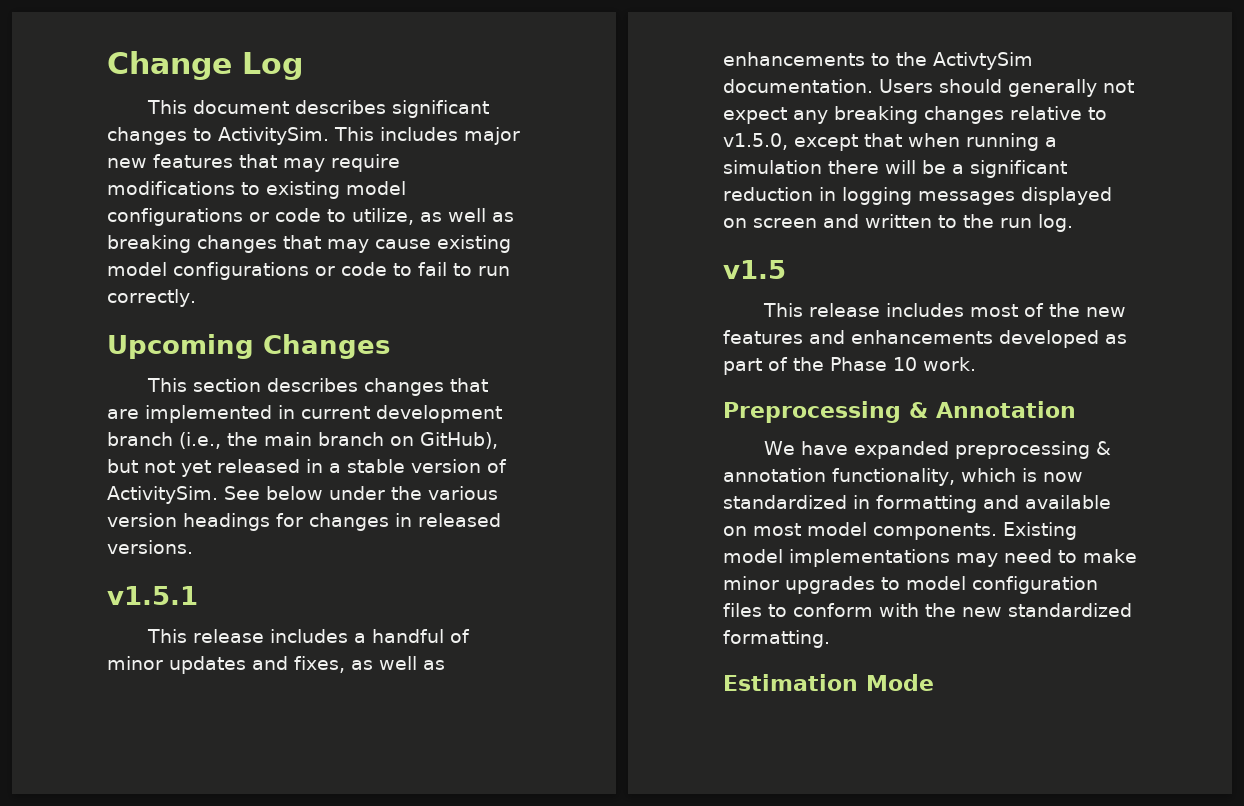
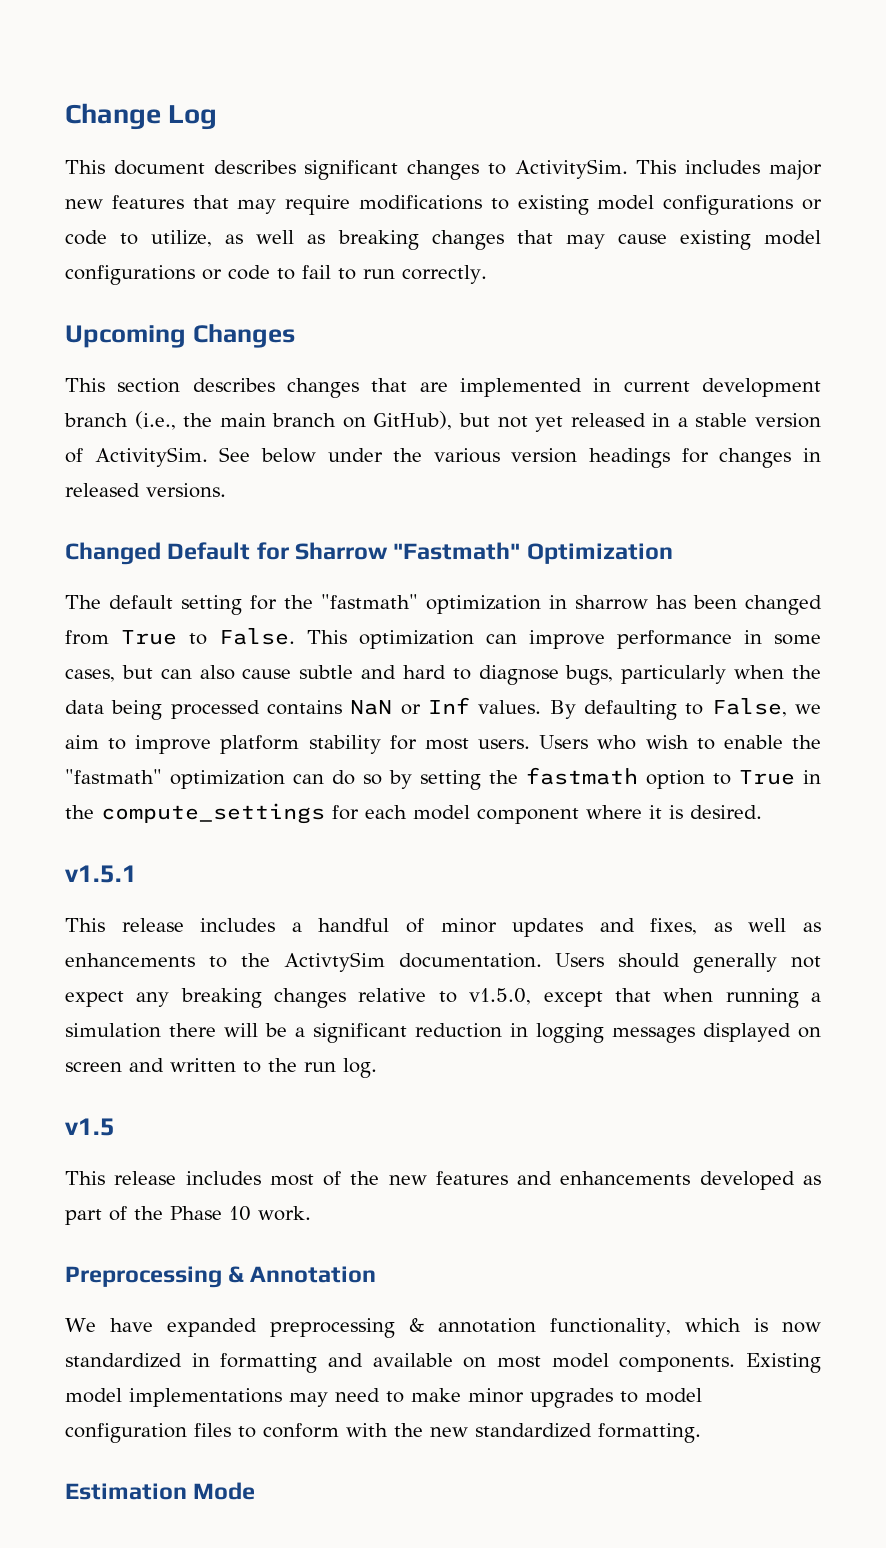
+ Changed Default for Sharrow "Fastmath" Optimization
+ The default setting for the "fastmath" optimization in sharrow has been changed from True to False. This optimization can improve performance in some cases, but can also cause subtle and hard to diagnose bugs, particularly when the data being processed contains NaN or Inf values. By defaulting to False, we aim to improve platform stability for most users. Users who wish to enable the "fastmath" optimization can do so by setting the fastmath option to True in the compute_settings for each model component where it is desired.

